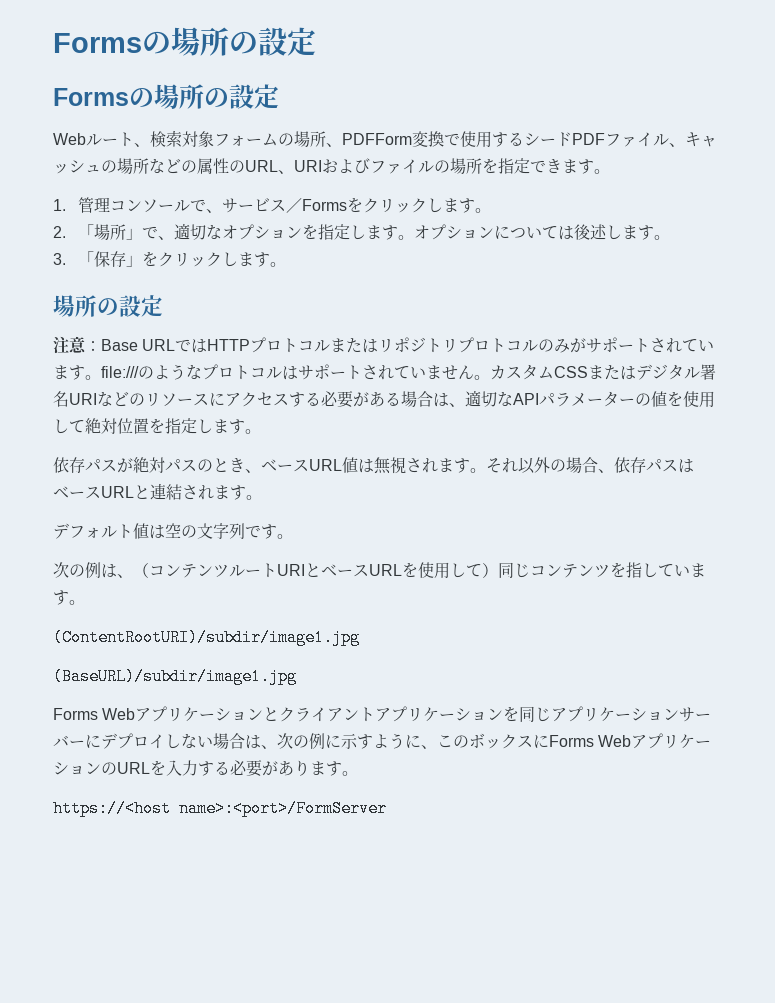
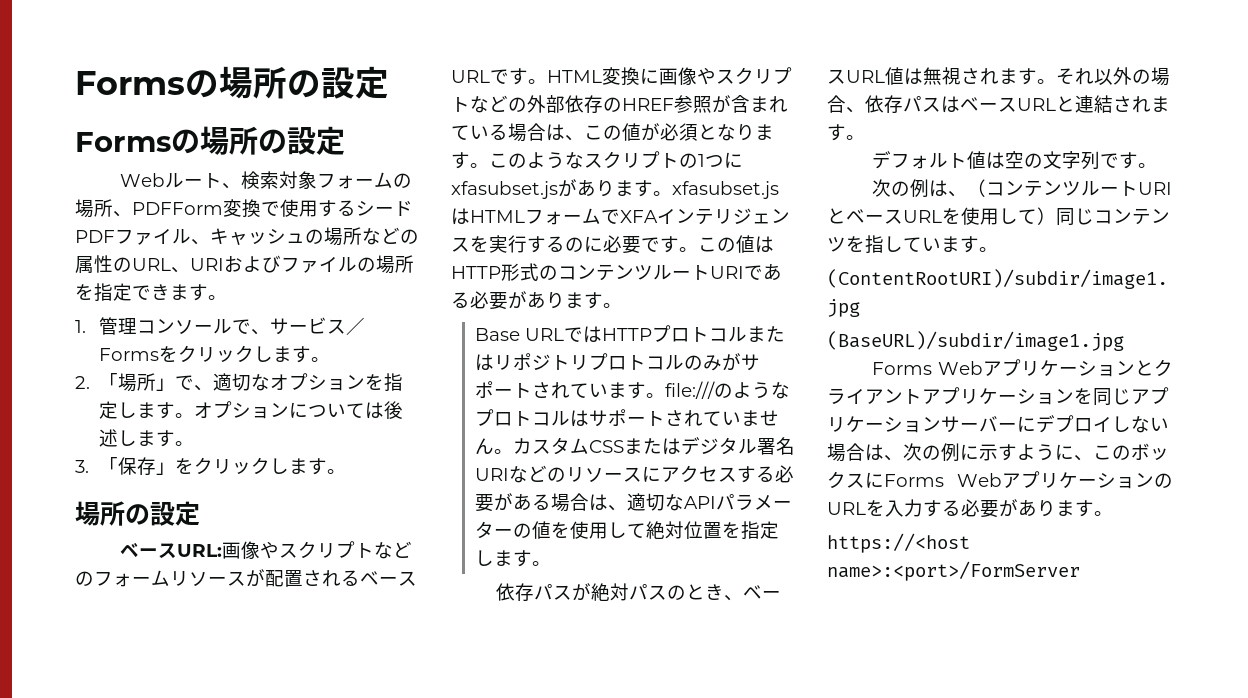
- 注意：Base URLではHTTPプロトコルまたはリポジトリプロトコルのみがサポートされています。file:///のようなプロトコルはサポートされていません。
+ ベースURL:画像やスクリプトなどのフォームリソースが配置されるベースURLです。HTML変換に画像やスクリプトなどの外部依存のHREF参照が含まれている場合は、この値が必須となります。このようなスクリプトの1つにxfasubset.jsがあります。xfasubset.jsはHTMLフォームでXFAインテリジェンスを実行するのに必要です。この値はHTTP形式のコンテンツルートURIである必要があります。
+ Base URLではHTTPプロトコルまたはリポジトリプロトコルのみがサポートされています。file:///のようなプロトコルはサポートされていません。

